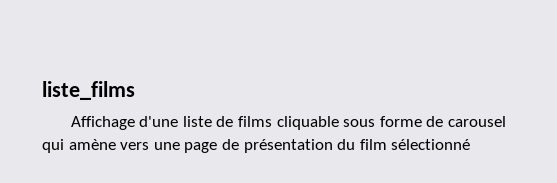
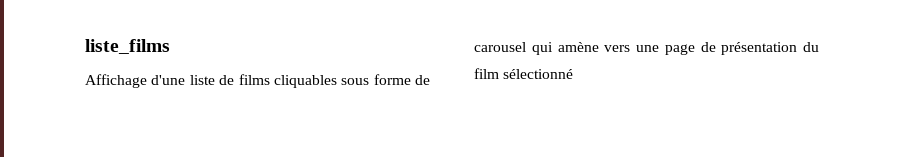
- Affichage d'une liste de films cliquable sous forme de carousel qui amène vers une page de présentation du film sélectionné
+ Affichage d'une liste de films cliquables sous forme de carousel qui amène vers une page de présentation du film sélectionné

